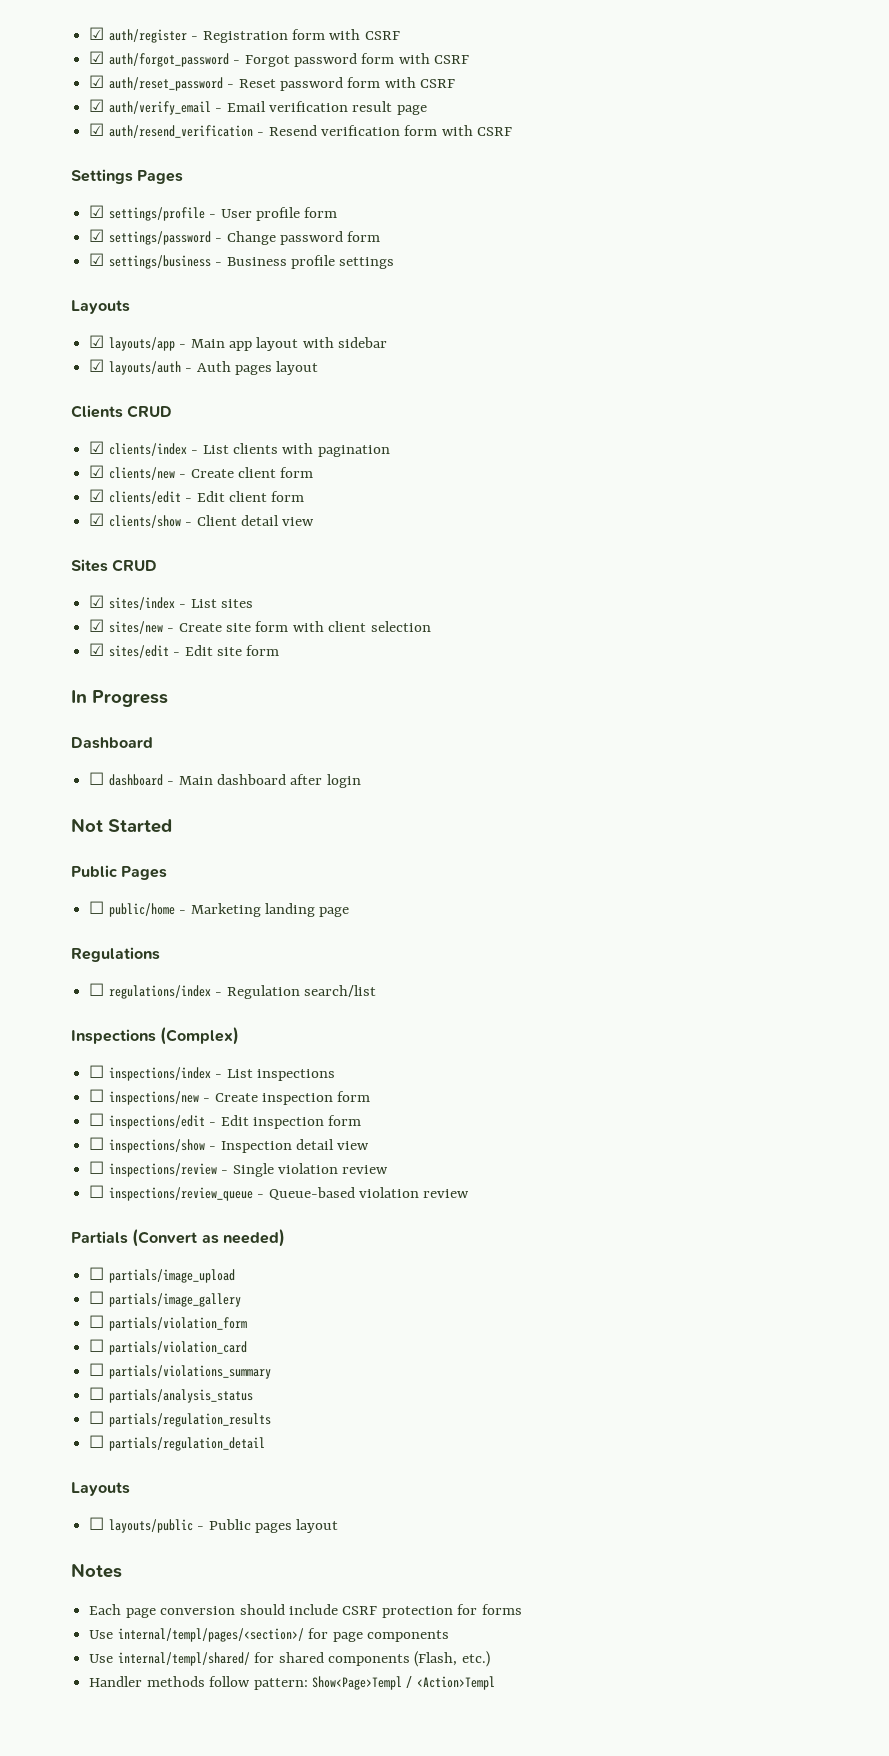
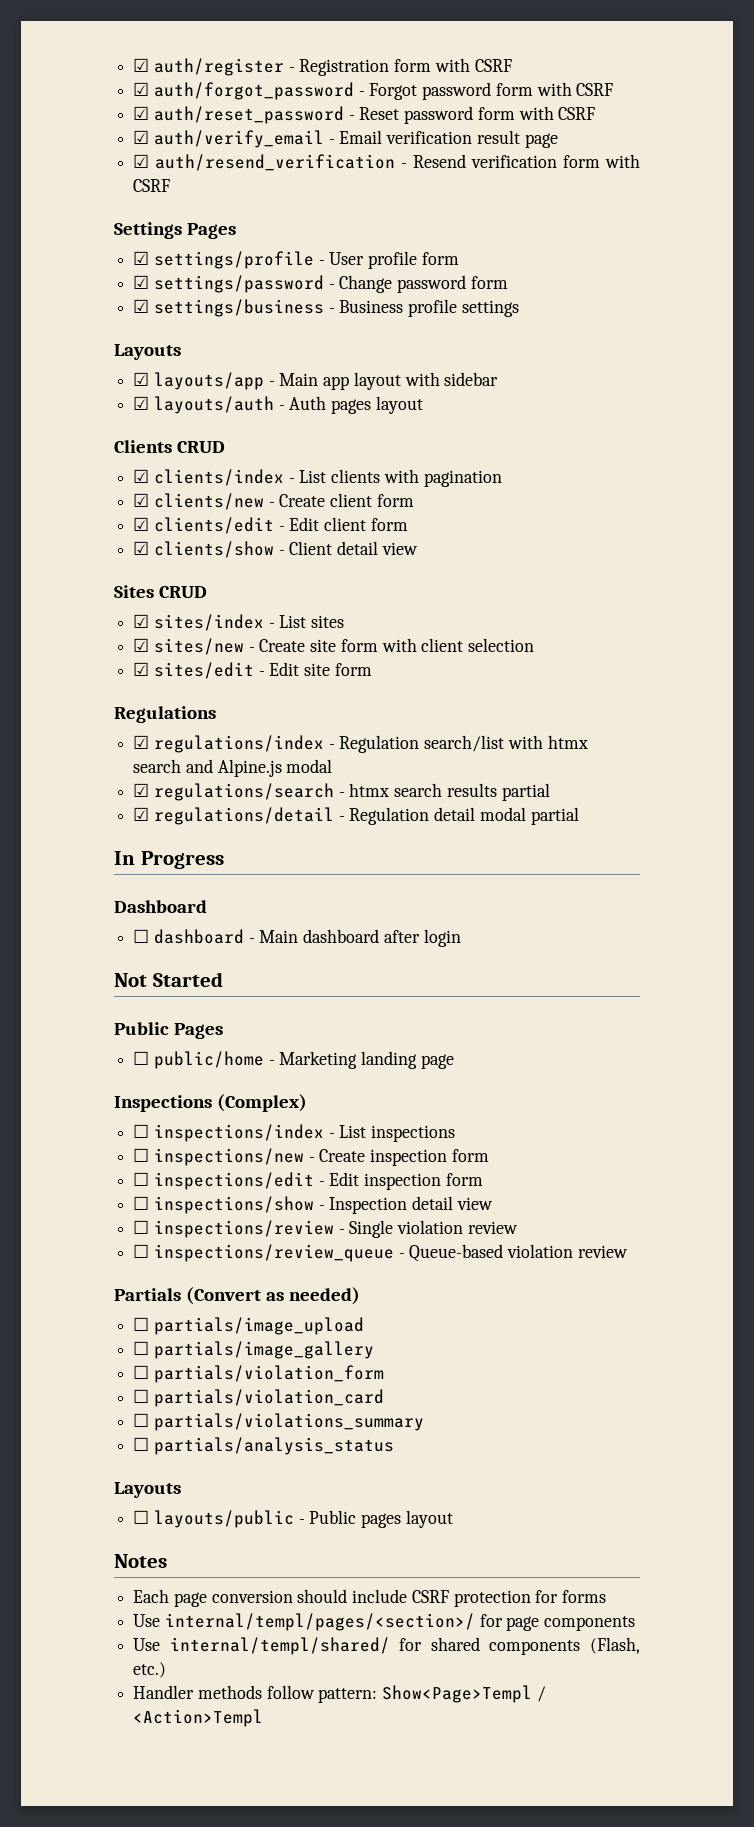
+ Regulations
+ ☑ regulations/index - Regulation search/list with htmx search and Alpine.js modal
+ ☑ regulations/search - htmx search results partial
+ ☑ regulations/detail - Regulation detail modal partial
- Regulations
- ☐ regulations/index - Regulation search/list
- ☐ partials/regulation_results
- ☐ partials/regulation_detail

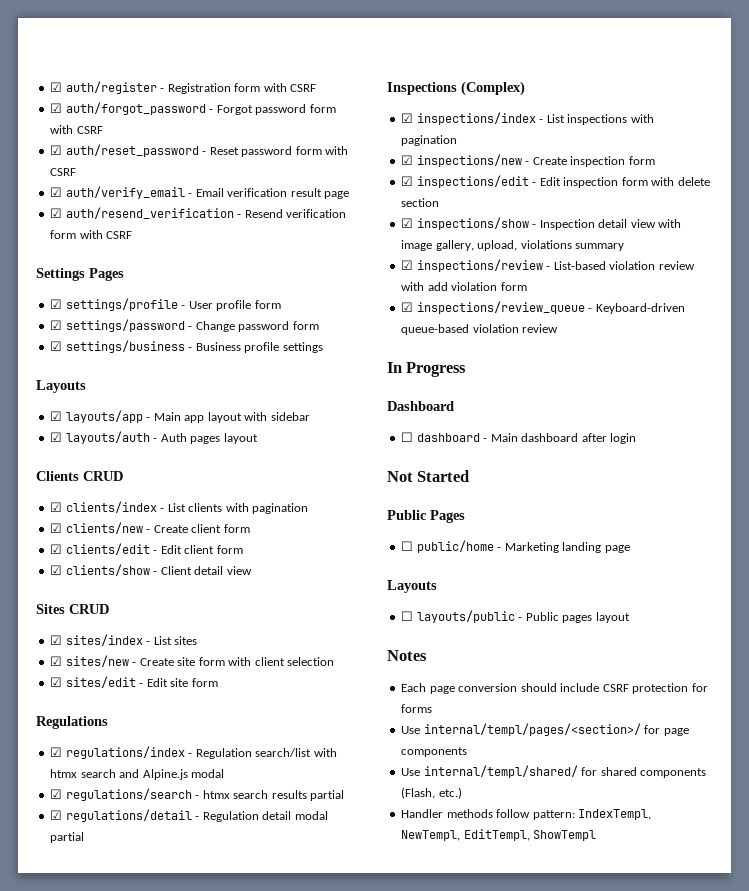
+ Inspections (Complex)
+ ☑ inspections/index - List inspections with pagination
+ ☑ inspections/new - Create inspection form
+ ☑ inspections/edit - Edit inspection form with delete section
+ ☑ inspections/show - Inspection detail view with image gallery, upload, violations summary
+ ☑ inspections/review - List-based violation review with add violation form
+ ☑ inspections/review_queue - Keyboard-driven queue-based violation review
- Inspections (Complex)
- ☐ inspections/index - List inspections
- ☐ inspections/new - Create inspection form
- ☐ inspections/edit - Edit inspection form
- ☐ inspections/show - Inspection detail view
- ☐ inspections/review - Single violation review
- ☐ inspections/review_queue - Queue-based violation review
- Partials (Convert as needed)
- ☐ partials/image_upload
- ☐ partials/image_gallery
- ☐ partials/violation_form
- ☐ partials/violation_card
- ☐ partials/violations_summary
- ☐ partials/analysis_status
- Handler methods follow pattern: Show<Page>Templ / <Action>Templ
+ Handler methods follow pattern: IndexTempl, NewTempl, EditTempl, ShowTempl

